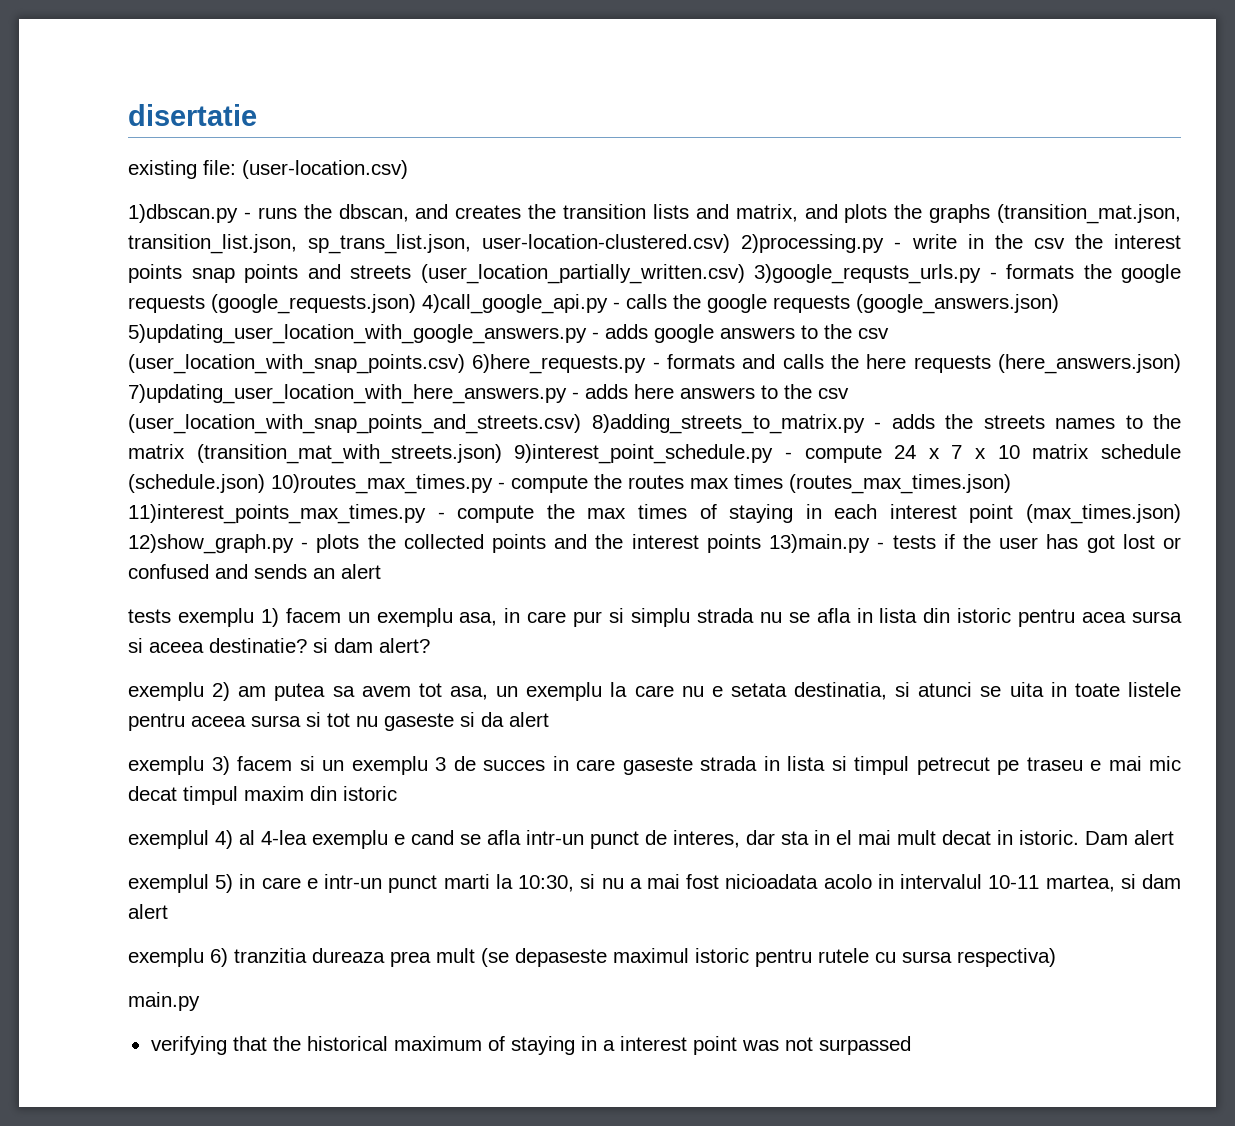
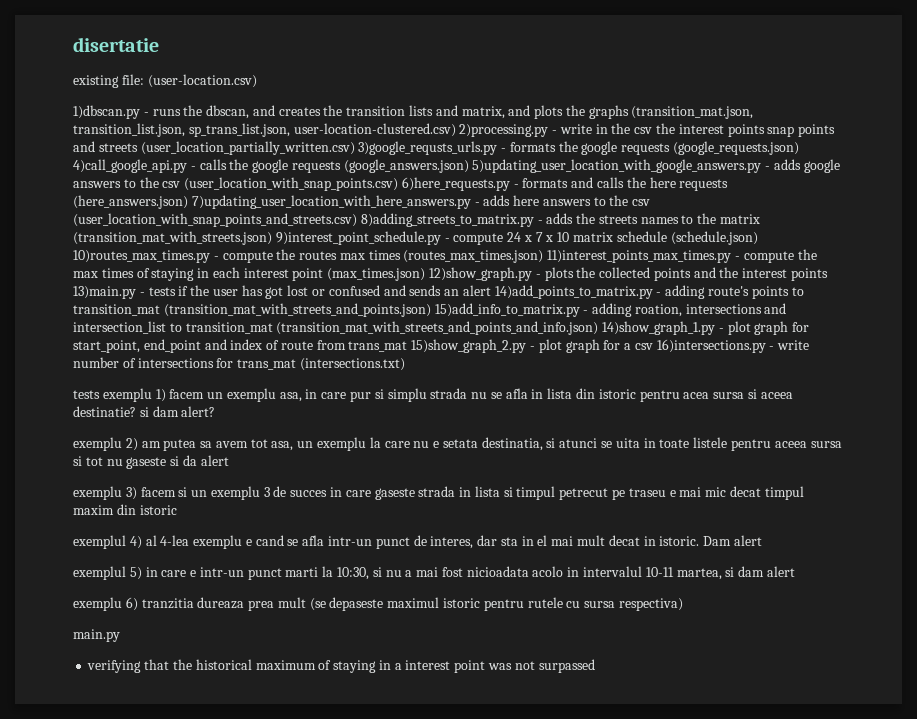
- 1)dbscan.py - runs the dbscan, and creates the transition lists and matrix, and plots the graphs (transition_mat.json, transition_list.json, sp_trans_list.json, user-location-clustered.csv) 2)processing.py - write in the csv the interest points snap points and streets (user_location_partially_written.csv) 3)google_requsts_urls.py - formats the google requests (google_requests.json) 4)call_google_api.py - calls the google requests (google_answers.json) 5)updating_user_location_with_google_answers.py - adds google answers to the csv (user_location_with_snap_points.csv) 6)here_requests.py - formats and calls the here requests (here_answers.json) 7)updating_user_location_with_here_answers.py - adds here answers to the csv (user_location_with_snap_points_and_streets.csv) 8)adding_streets_to_matrix.py - adds the streets names to the matrix (transition_mat_with_streets.json) 9)interest_point_schedule.py - compute 24 x 7 x 10 matrix schedule (schedule.json) 10)routes_max_times.py - compute the routes max times (routes_max_times.json) 11)interest_points_max_times.py - compute the max times of staying in each interest point (max_times.json) 12)show_graph.py - plots the collected points and the interest points 13)main.py - tests if the user has got lost or confused and sends an alert
+ 1)dbscan.py - runs the dbscan, and creates the transition lists and matrix, and plots the graphs (transition_mat.json, transition_list.json, sp_trans_list.json, user-location-clustered.csv) 2)processing.py - write in the csv the interest points snap points and streets (user_location_partially_written.csv) 3)google_requsts_urls.py - formats the google requests (google_requests.json) 4)call_google_api.py - calls the google requests (google_answers.json) 5)updating_user_location_with_google_answers.py - adds google answers to the csv (user_location_with_snap_points.csv) 6)here_requests.py - formats and calls the here requests (here_answers.json) 7)updating_user_location_with_here_answers.py - adds here answers to the csv (user_location_with_snap_points_and_streets.csv) 8)adding_streets_to_matrix.py - adds the streets names to the matrix (transition_mat_with_streets.json) 9)interest_point_schedule.py - compute 24 x 7 x 10 matrix schedule (schedule.json) 10)routes_max_times.py - compute the routes max times (routes_max_times.json) 11)interest_points_max_times.py - compute the max times of staying in each interest point (max_times.json) 12)show_graph.py - plots the collected points and the interest points 13)main.py - tests if the user has got lost or confused and sends an alert 14)add_points_to_matrix.py - adding route's points to transition_mat (transition_mat_with_streets_and_points.json) 15)add_info_to_matrix.py - adding roation, intersections and intersection_list to transition_mat (transition_mat_with_streets_and_points_and_info.json) 14)show_graph_1.py - plot graph for start_point, end_point and index of route from trans_mat 15)show_graph_2.py - plot graph for a csv 16)intersections.py - write number of intersections for trans_mat (intersections.txt)

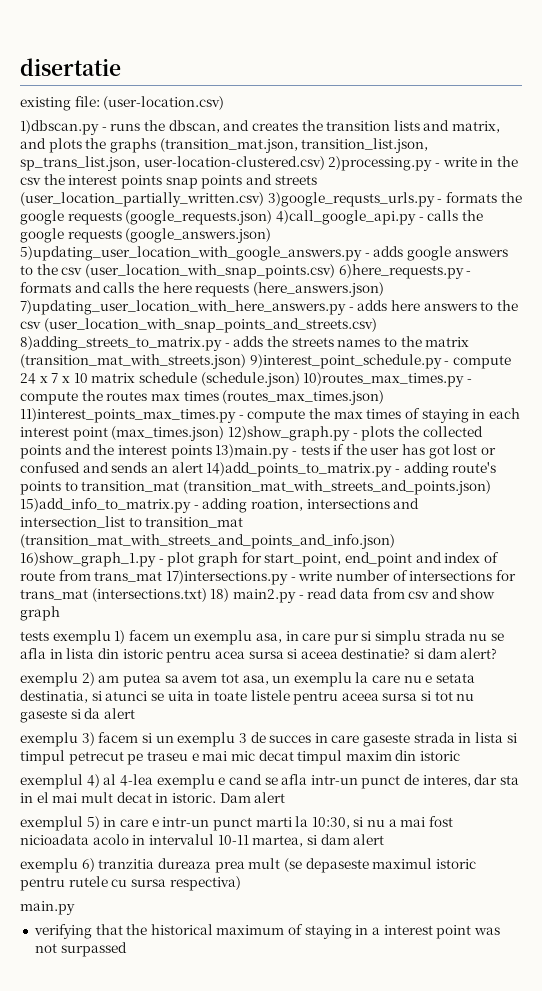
- 1)dbscan.py - runs the dbscan, and creates the transition lists and matrix, and plots the graphs (transition_mat.json, transition_list.json, sp_trans_list.json, user-location-clustered.csv) 2)processing.py - write in the csv the interest points snap points and streets (user_location_partially_written.csv) 3)google_requsts_urls.py - formats the google requests (google_requests.json) 4)call_google_api.py - calls the google requests (google_answers.json) 5)updating_user_location_with_google_answers.py - adds google answers to the csv (user_location_with_snap_points.csv) 6)here_requests.py - formats and calls the here requests (here_answers.json) 7)updating_user_location_with_here_answers.py - adds here answers to the csv (user_location_with_snap_points_and_streets.csv) 8)adding_streets_to_matrix.py - adds the streets names to the matrix (transition_mat_with_streets.json) 9)interest_point_schedule.py - compute 24 x 7 x 10 matrix schedule (schedule.json) 10)routes_max_times.py - compute the routes max times (routes_max_times.json) 11)interest_points_max_times.py - compute the max times of staying in each interest point (max_times.json) 12)show_graph.py - plots the collected points and the interest points 13)main.py - tests if the user has got lost or confused and sends an alert 14)add_points_to_matrix.py - adding route's points to transition_mat (transition_mat_with_streets_and_points.json) 15)add_info_to_matrix.py - adding roation, intersections and intersection_list to transition_mat (transition_mat_with_streets_and_points_and_info.json) 14)show_graph_1.py - plot graph for start_point, end_point and index of route from trans_mat 15)show_graph_2.py - plot graph for a csv 16)intersections.py - write number of intersections for trans_mat (intersections.txt)
+ 1)dbscan.py - runs the dbscan, and creates the transition lists and matrix, and plots the graphs (transition_mat.json, transition_list.json, sp_trans_list.json, user-location-clustered.csv) 2)processing.py - write in the csv the interest points snap points and streets (user_location_partially_written.csv) 3)google_requsts_urls.py - formats the google requests (google_requests.json) 4)call_google_api.py - calls the google requests (google_answers.json) 5)updating_user_location_with_google_answers.py - adds google answers to the csv (user_location_with_snap_points.csv) 6)here_requests.py - formats and calls the here requests (here_answers.json) 7)updating_user_location_with_here_answers.py - adds here answers to the csv (user_location_with_snap_points_and_streets.csv) 8)adding_streets_to_matrix.py - adds the streets names to the matrix (transition_mat_with_streets.json) 9)interest_point_schedule.py - compute 24 x 7 x 10 matrix schedule (schedule.json) 10)routes_max_times.py - compute the routes max times (routes_max_times.json) 11)interest_points_max_times.py - compute the max times of staying in each interest point (max_times.json) 12)show_graph.py - plots the collected points and the interest points 13)main.py - tests if the user has got lost or confused and sends an alert 14)add_points_to_matrix.py - adding route's points to transition_mat (transition_mat_with_streets_and_points.json) 15)add_info_to_matrix.py - adding roation, intersections and intersection_list to transition_mat (transition_mat_with_streets_and_points_and_info.json) 16)show_graph_1.py - plot graph for start_point, end_point and index of route from trans_mat 17)intersections.py - write number of intersections for trans_mat (intersections.txt) 18) main2.py - read data from csv and show graph

